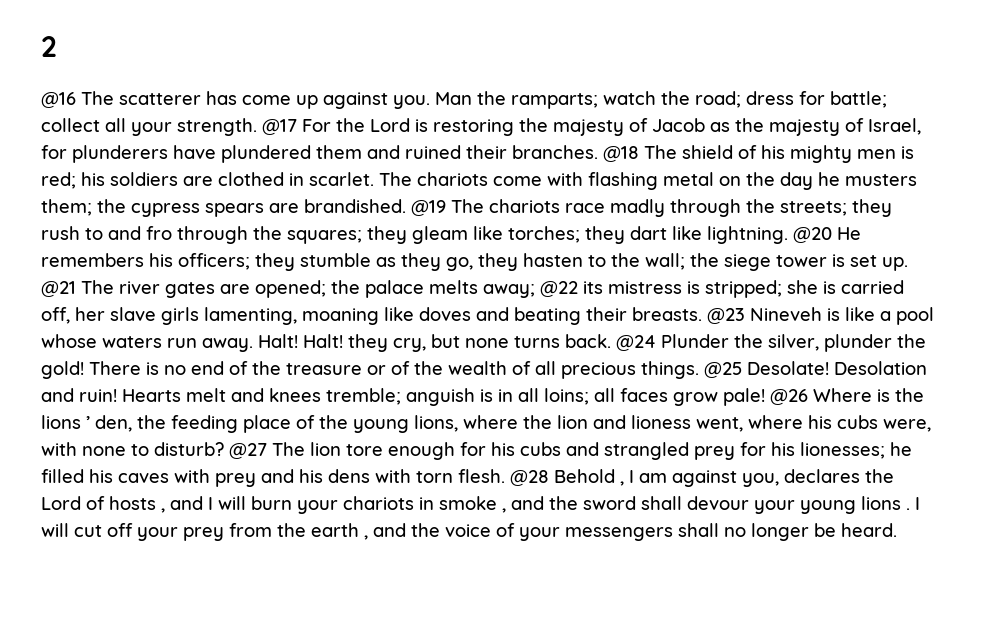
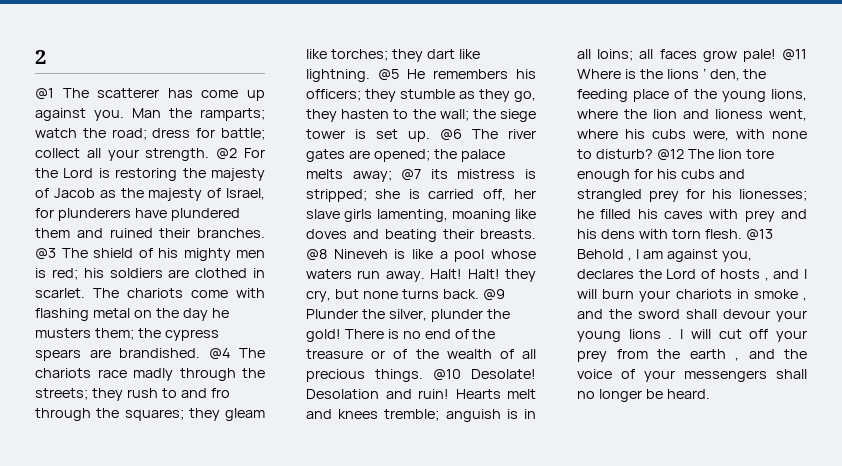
- @16 The scatterer has come up against you.
+ @1 The scatterer has come up against you.
- @17 For the Lord is restoring the majesty of Jacob as the majesty of Israel, for plunderers have plundered them and ruined their branches.
+ @2 For the Lord is restoring the majesty of Jacob as the majesty of Israel, for plunderers have plundered them and ruined their branches.
- @18 The shield of his mighty men is red; his soldiers are clothed in scarlet.
+ @3 The shield of his mighty men is red; his soldiers are clothed in scarlet.
- @19 The chariots race madly through the streets; they rush to and fro through the squares; they gleam like torches; they dart like lightning.
+ @4 The chariots race madly through the streets; they rush to and fro through the squares; they gleam like torches; they dart like lightning.
- @20 He remembers his officers; they stumble as they go, they hasten to the wall; the siege tower is set up.
+ @5 He remembers his officers; they stumble as they go, they hasten to the wall; the siege tower is set up.
- @21 The river gates are opened; the palace melts away; @22 its mistress is stripped; she is carried off, her slave girls lamenting, moaning like doves and beating their breasts.
+ @6 The river gates are opened; the palace melts away; @7 its mistress is stripped; she is carried off, her slave girls lamenting, moaning like doves and beating their breasts.
- @23 Nineveh is like a pool whose waters run away.
+ @8 Nineveh is like a pool whose waters run away.
- @24 Plunder the silver, plunder the gold!
+ @9 Plunder the silver, plunder the gold!
- @25 Desolate!
+ @10 Desolate!
- @26 Where is the lions ’ den, the feeding place of the young lions, where the lion and lioness went, where his cubs were, with none to disturb?
+ @11 Where is the lions ’ den, the feeding place of the young lions, where the lion and lioness went, where his cubs were, with none to disturb?
- @27 The lion tore enough for his cubs and strangled prey for his lionesses; he filled his caves with prey and his dens with torn flesh.
+ @12 The lion tore enough for his cubs and strangled prey for his lionesses; he filled his caves with prey and his dens with torn flesh.
- @28 Behold , I am against you, declares the Lord of hosts , and I will burn your chariots in smoke , and the sword shall devour your young lions .
+ @13 Behold , I am against you, declares the Lord of hosts , and I will burn your chariots in smoke , and the sword shall devour your young lions .

